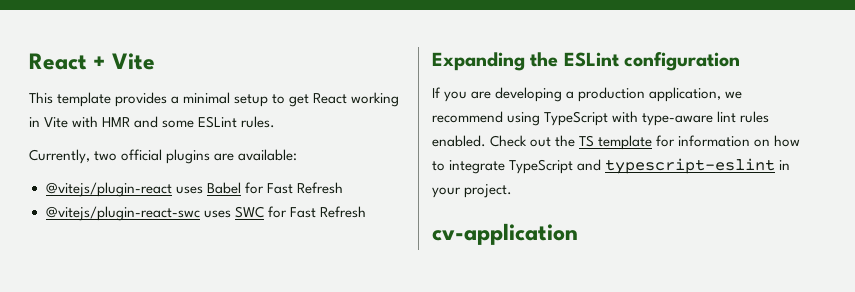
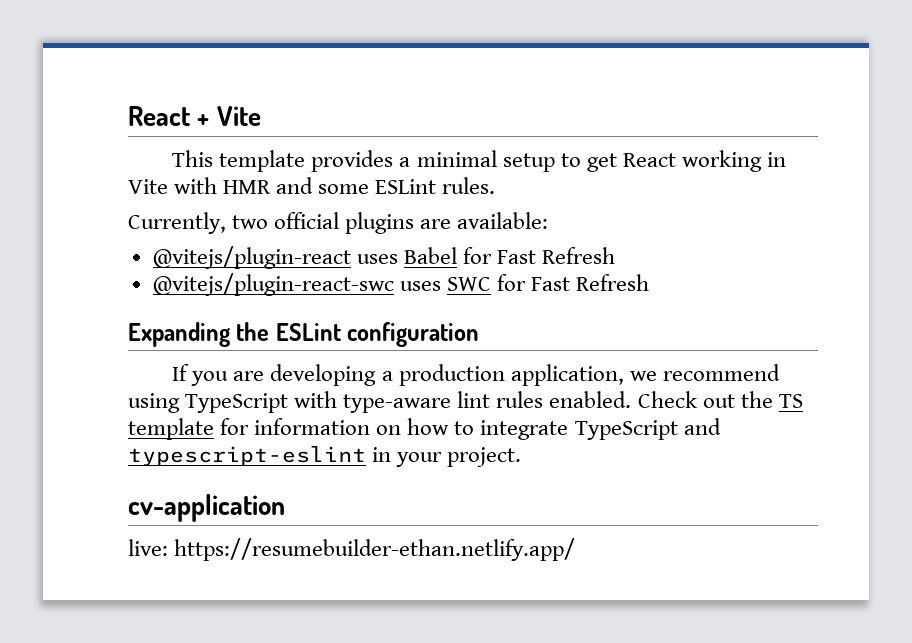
+ live: https://resumebuilder-ethan.netlify.app/

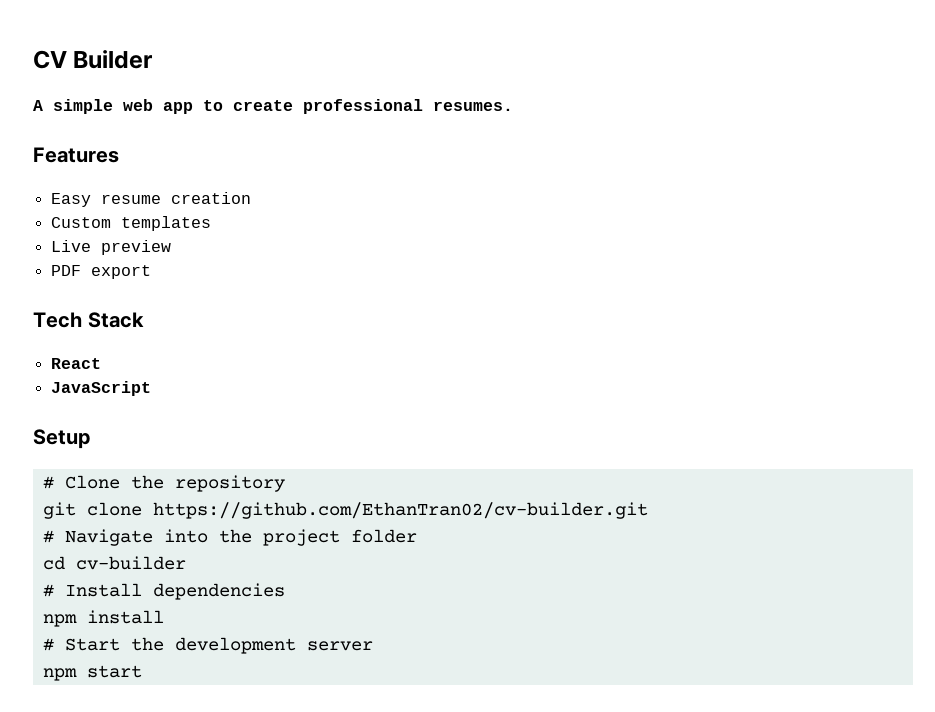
- React + Vite
- This template provides a minimal setup to get React working in Vite with HMR and some ESLint rules.
- Currently, two official plugins are available:
- @vitejs/plugin-react uses Babel for Fast Refresh
- @vitejs/plugin-react-swc uses SWC for Fast Refresh
- Expanding the ESLint configuration
- If you are developing a production application, we recommend using TypeScript with type-aware lint rules enabled. Check out the TS template for information on how to integrate TypeScript and typescript-eslint in your project.
- cv-application
- live: https://resumebuilder-ethan.netlify.app/
+ CV Builder
+ A simple web app to create professional resumes.
+ Features
+ Easy resume creation
+ Custom templates
+ Live preview
+ PDF export
+ Tech Stack
+ React
+ JavaScript
+ Setup
+ # Clone the repository
+ git clone https://github.com/EthanTran02/cv-builder.git
+ # Navigate into the project folder
+ cd cv-builder
+ # Install dependencies
+ npm install
+ # Start the development server
+ npm start

